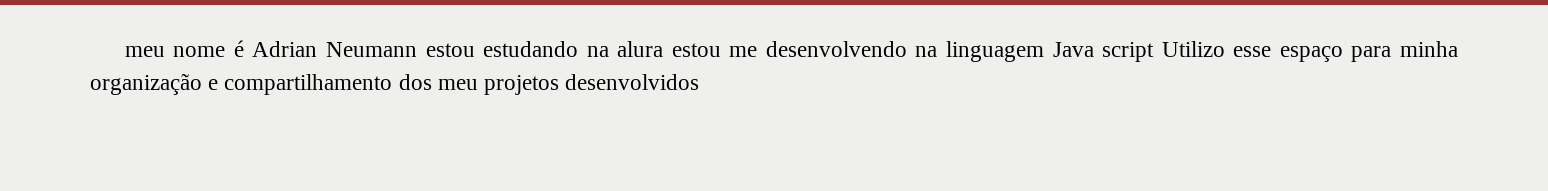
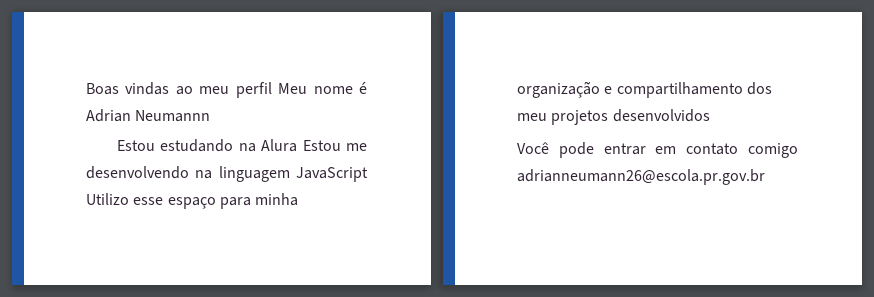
- meu nome é Adrian Neumann estou estudando na alura estou me desenvolvendo na linguagem Java script Utilizo esse espaço para minha organização e compartilhamento dos meu projetos desenvolvidos
+ Boas vindas ao meu perfil Meu nome é Adrian Neumannn
+ Estou estudando na Alura Estou me desenvolvendo na linguagem JavaScript Utilizo esse espaço para minha organização e compartilhamento dos meu projetos desenvolvidos
+ Você pode entrar em contato comigo adrianneumann26@escola.pr.gov.br

